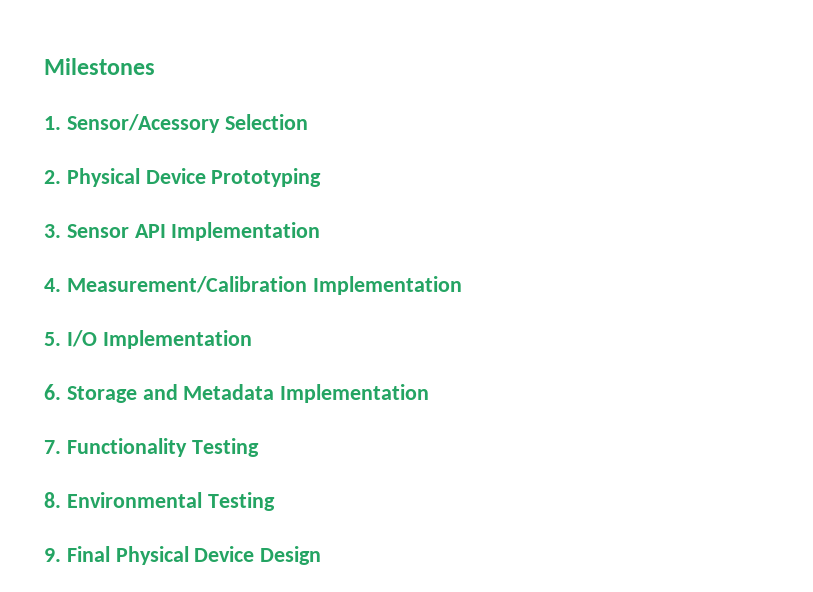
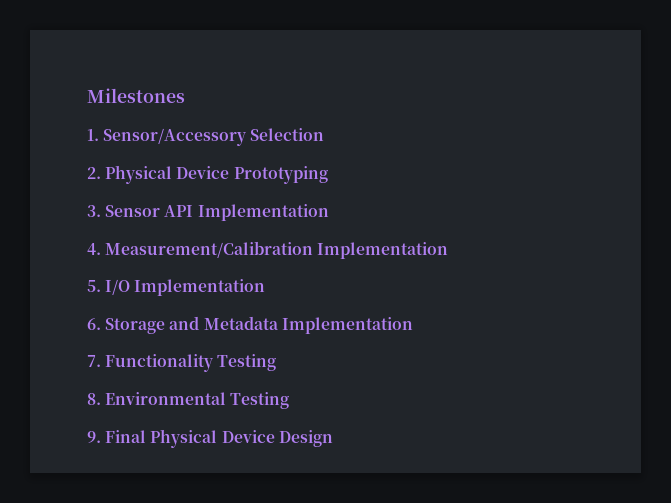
- 1. Sensor/Acessory Selection
+ 1. Sensor/Accessory Selection

